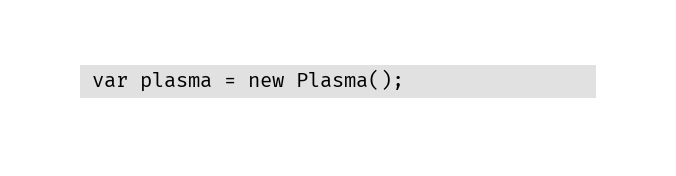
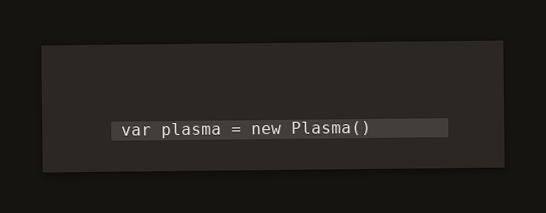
- var plasma = new Plasma();
+ var plasma = new Plasma()

